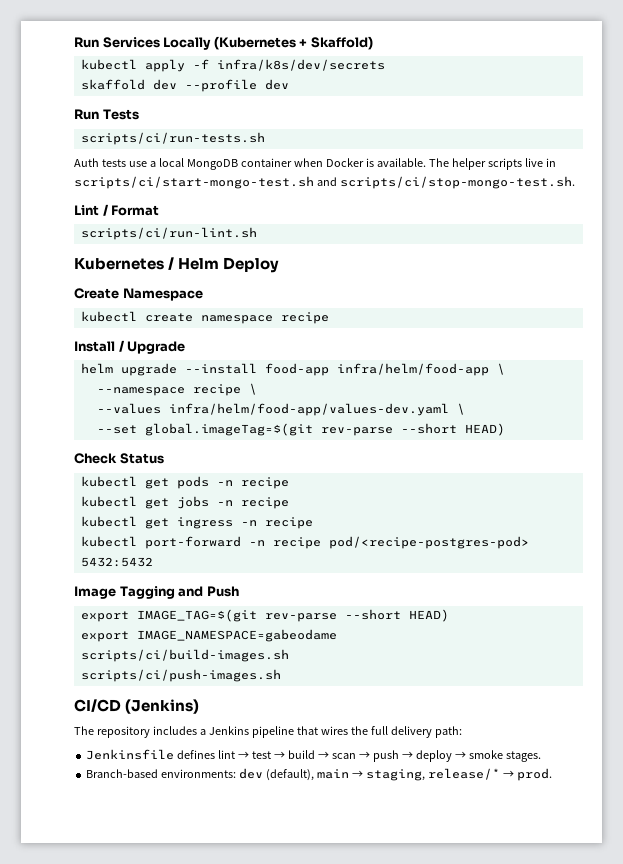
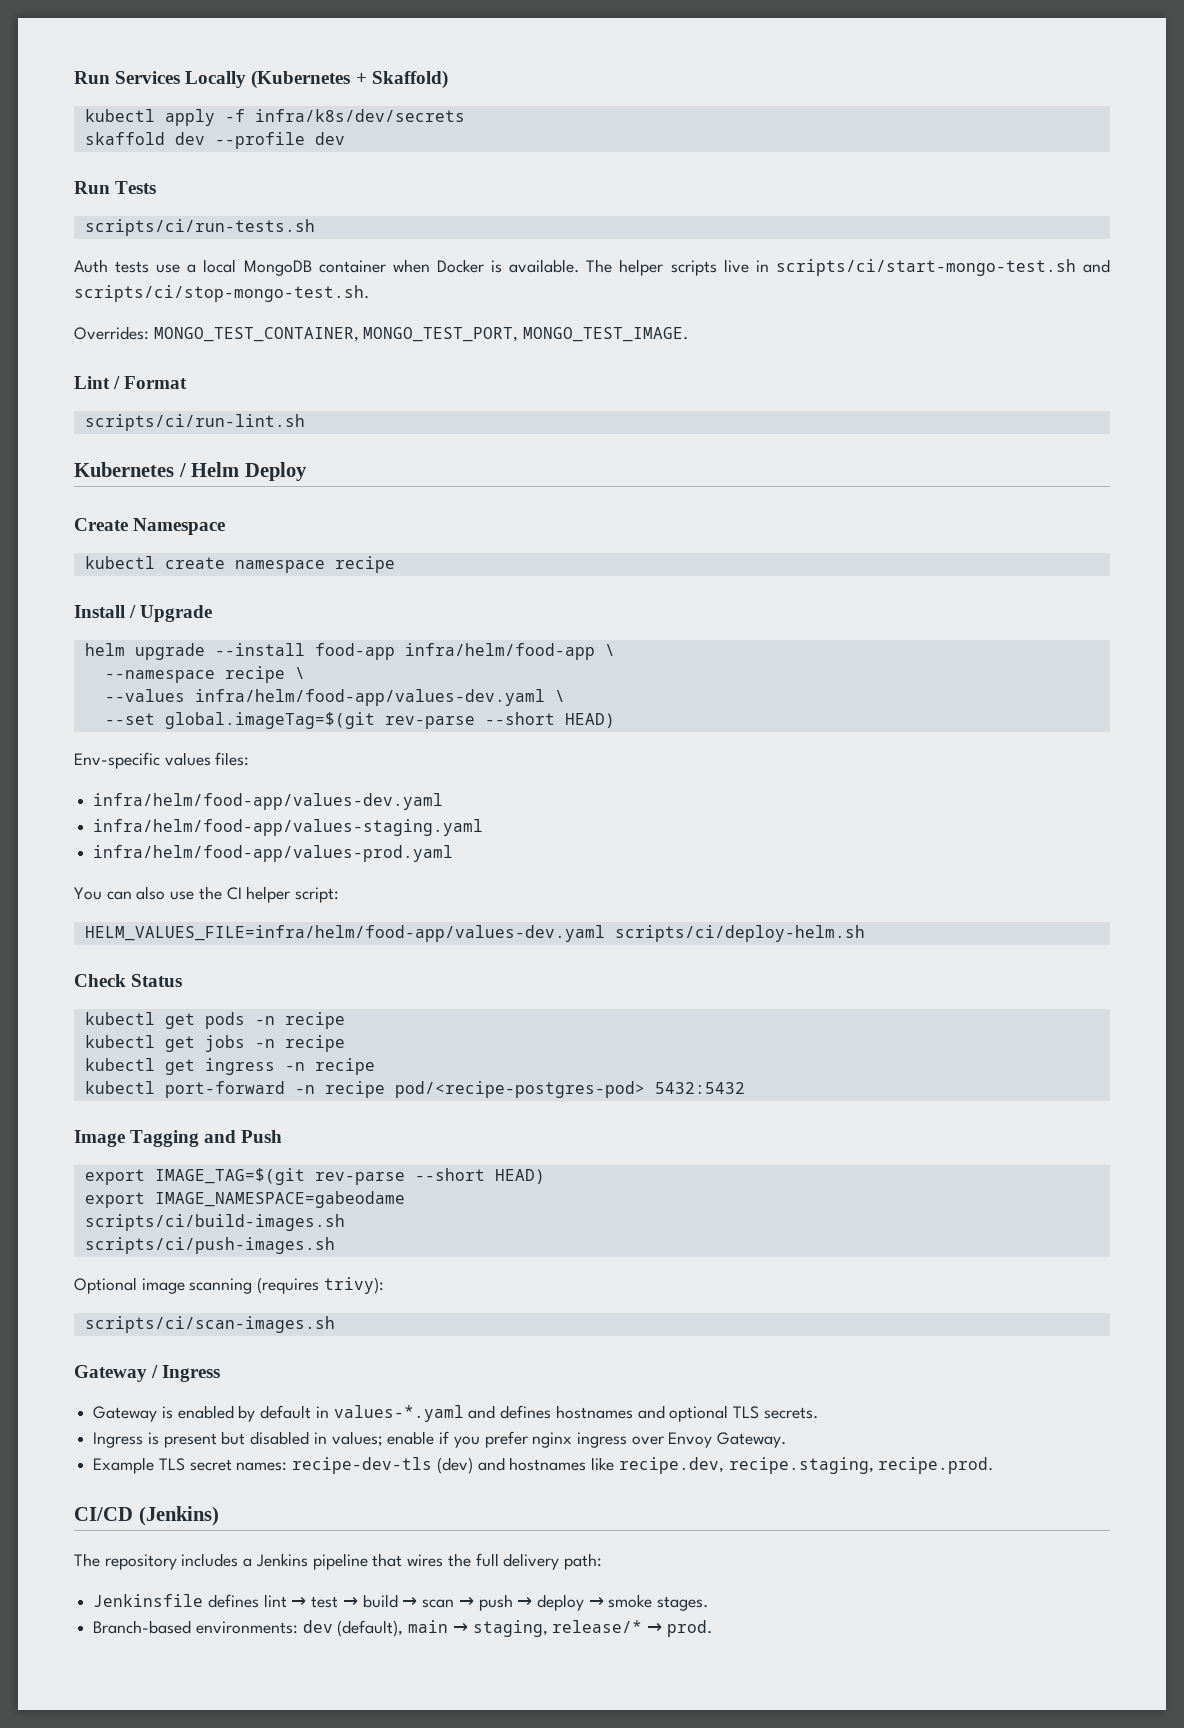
+ Overrides: MONGO_TEST_CONTAINER, MONGO_TEST_PORT, MONGO_TEST_IMAGE.
+ Env-specific values files:
+ infra/helm/food-app/values-dev.yaml
+ infra/helm/food-app/values-staging.yaml
+ infra/helm/food-app/values-prod.yaml
+ You can also use the CI helper script:
+ HELM_VALUES_FILE=infra/helm/food-app/values-dev.yaml scripts/ci/deploy-helm.sh
+ Optional image scanning (requires trivy):
+ scripts/ci/scan-images.sh
+ Gateway / Ingress
+ Gateway is enabled by default in values-*.yaml and defines hostnames and optional TLS secrets.
+ Ingress is present but disabled in values; enable if you prefer nginx ingress over Envoy Gateway.
+ Example TLS secret names: recipe-dev-tls (dev) and hostnames like recipe.dev, recipe.staging, recipe.prod.

